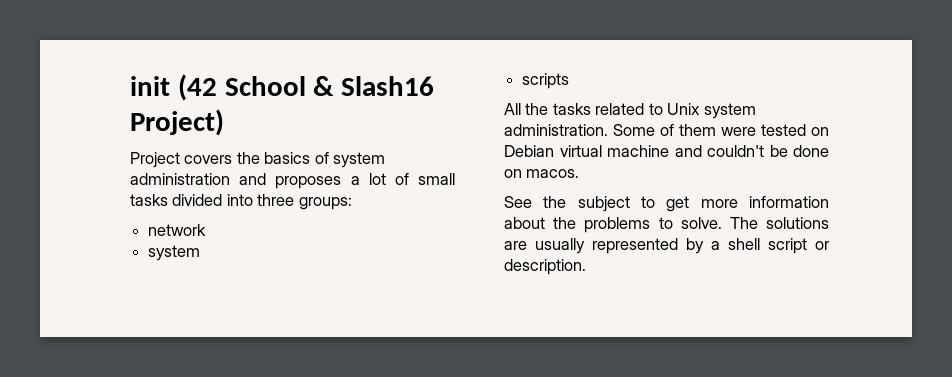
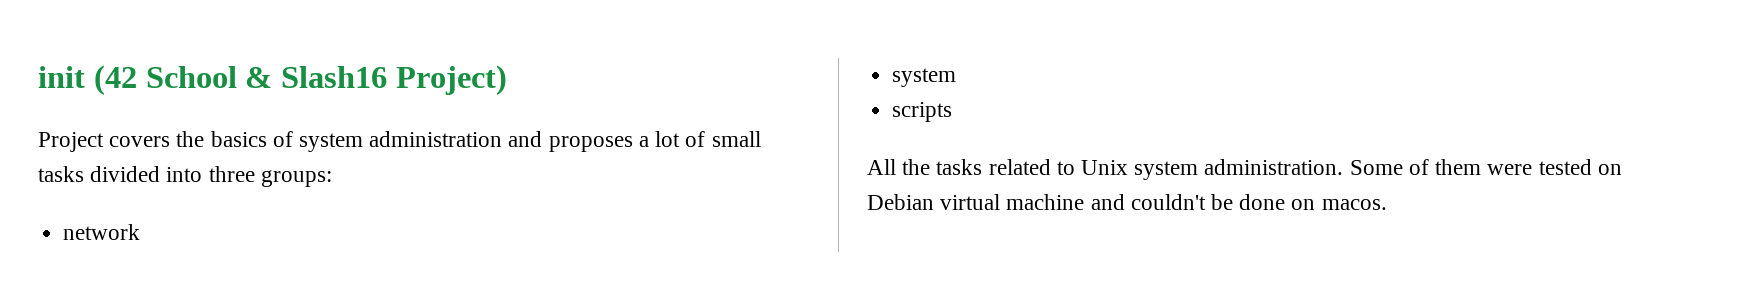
- See the subject to get more information about the problems to solve. The solutions are usually represented by a shell script or description.

